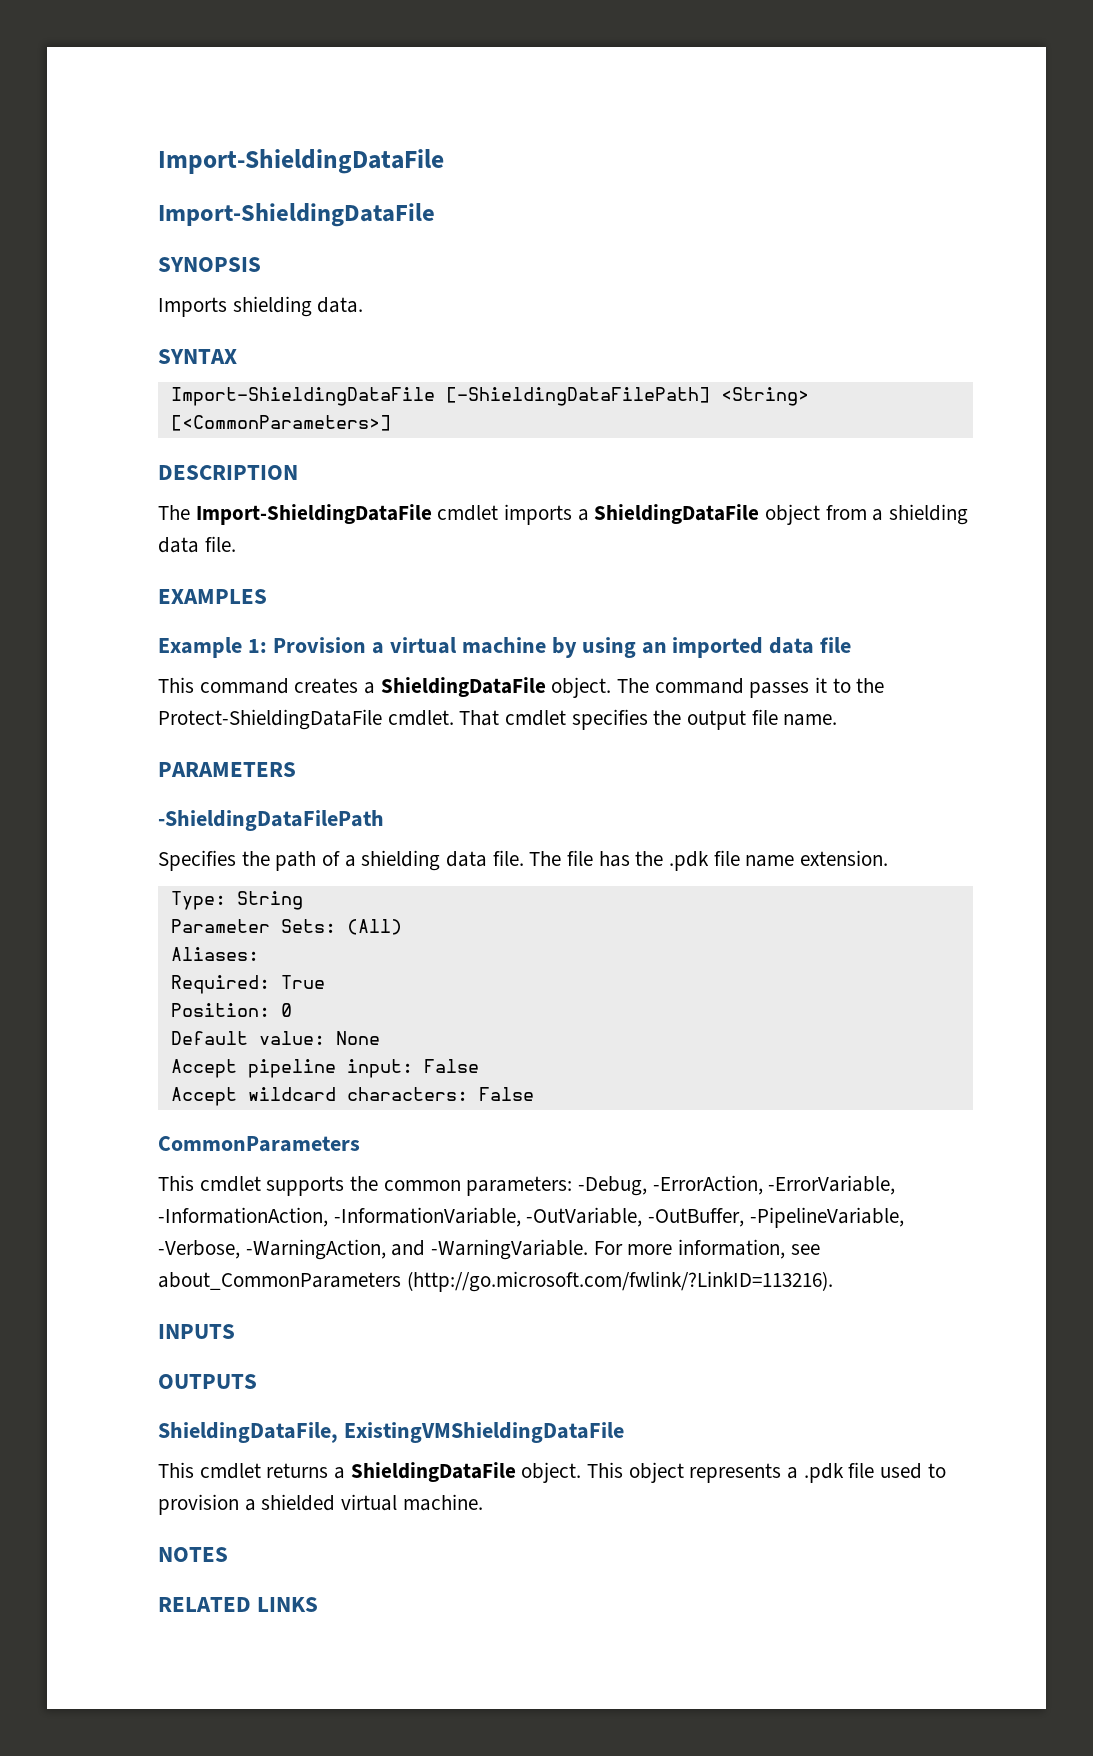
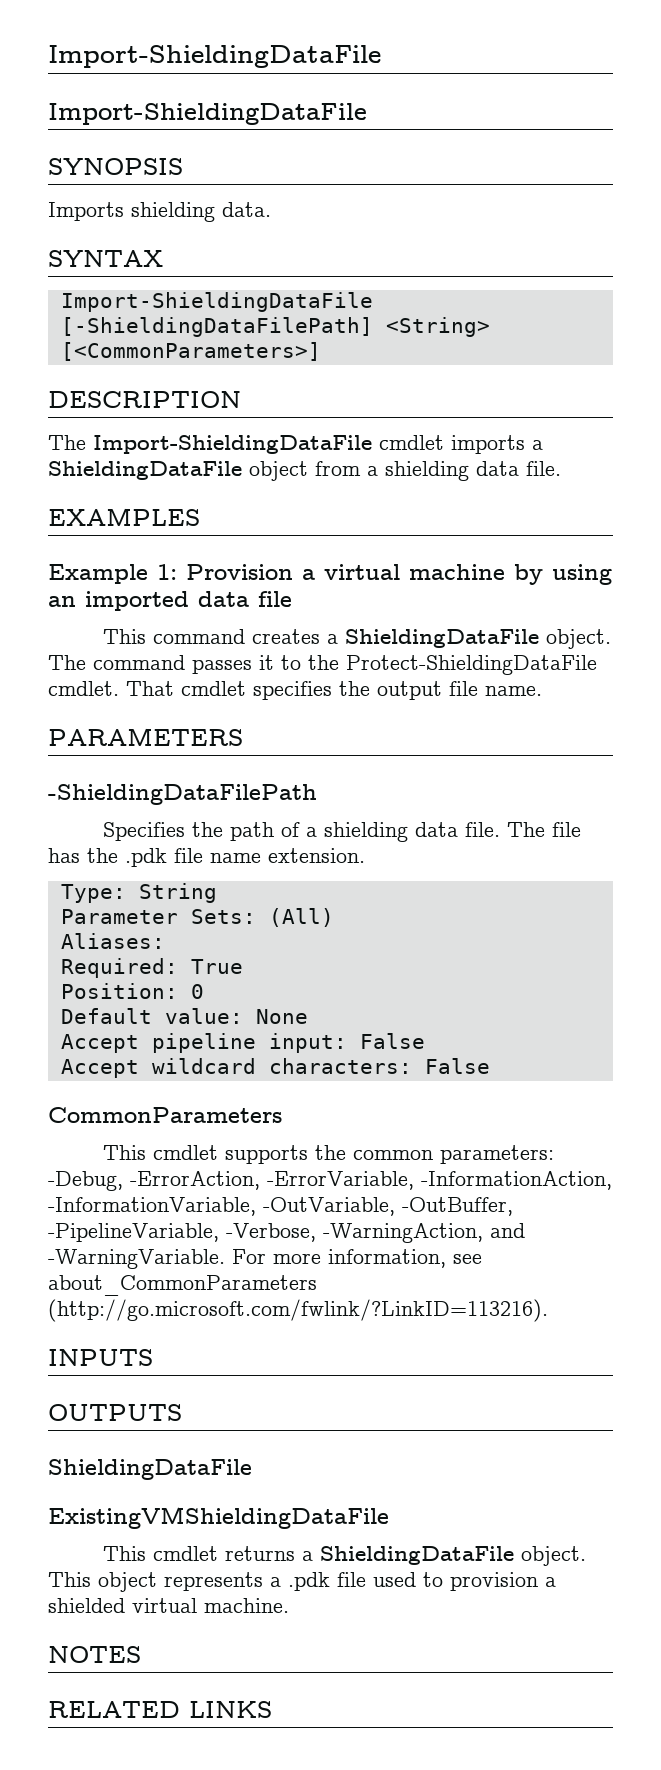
  OUTPUTS
- ShieldingDataFile, ExistingVMShieldingDataFile
+ ShieldingDataFile
+ ExistingVMShieldingDataFile

